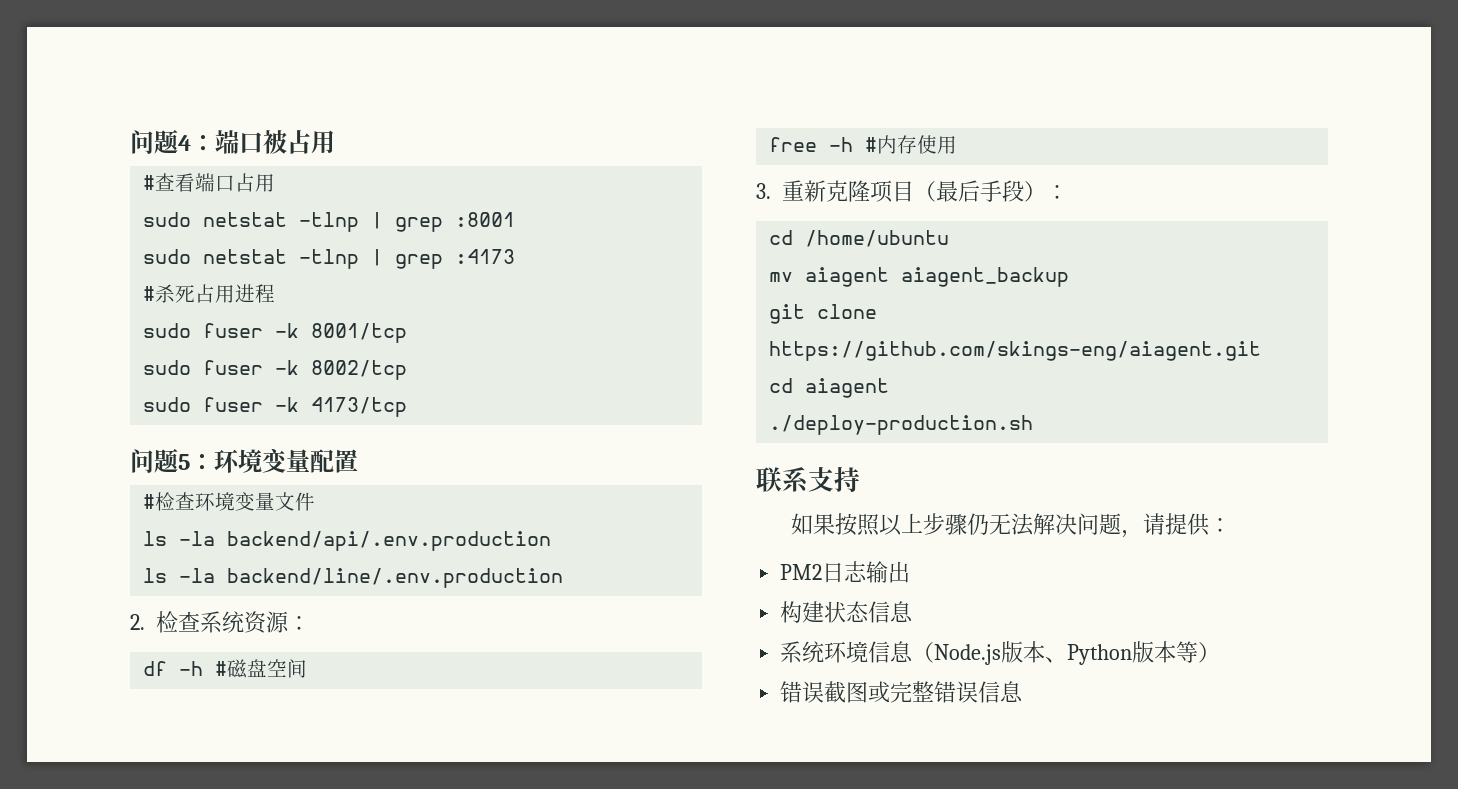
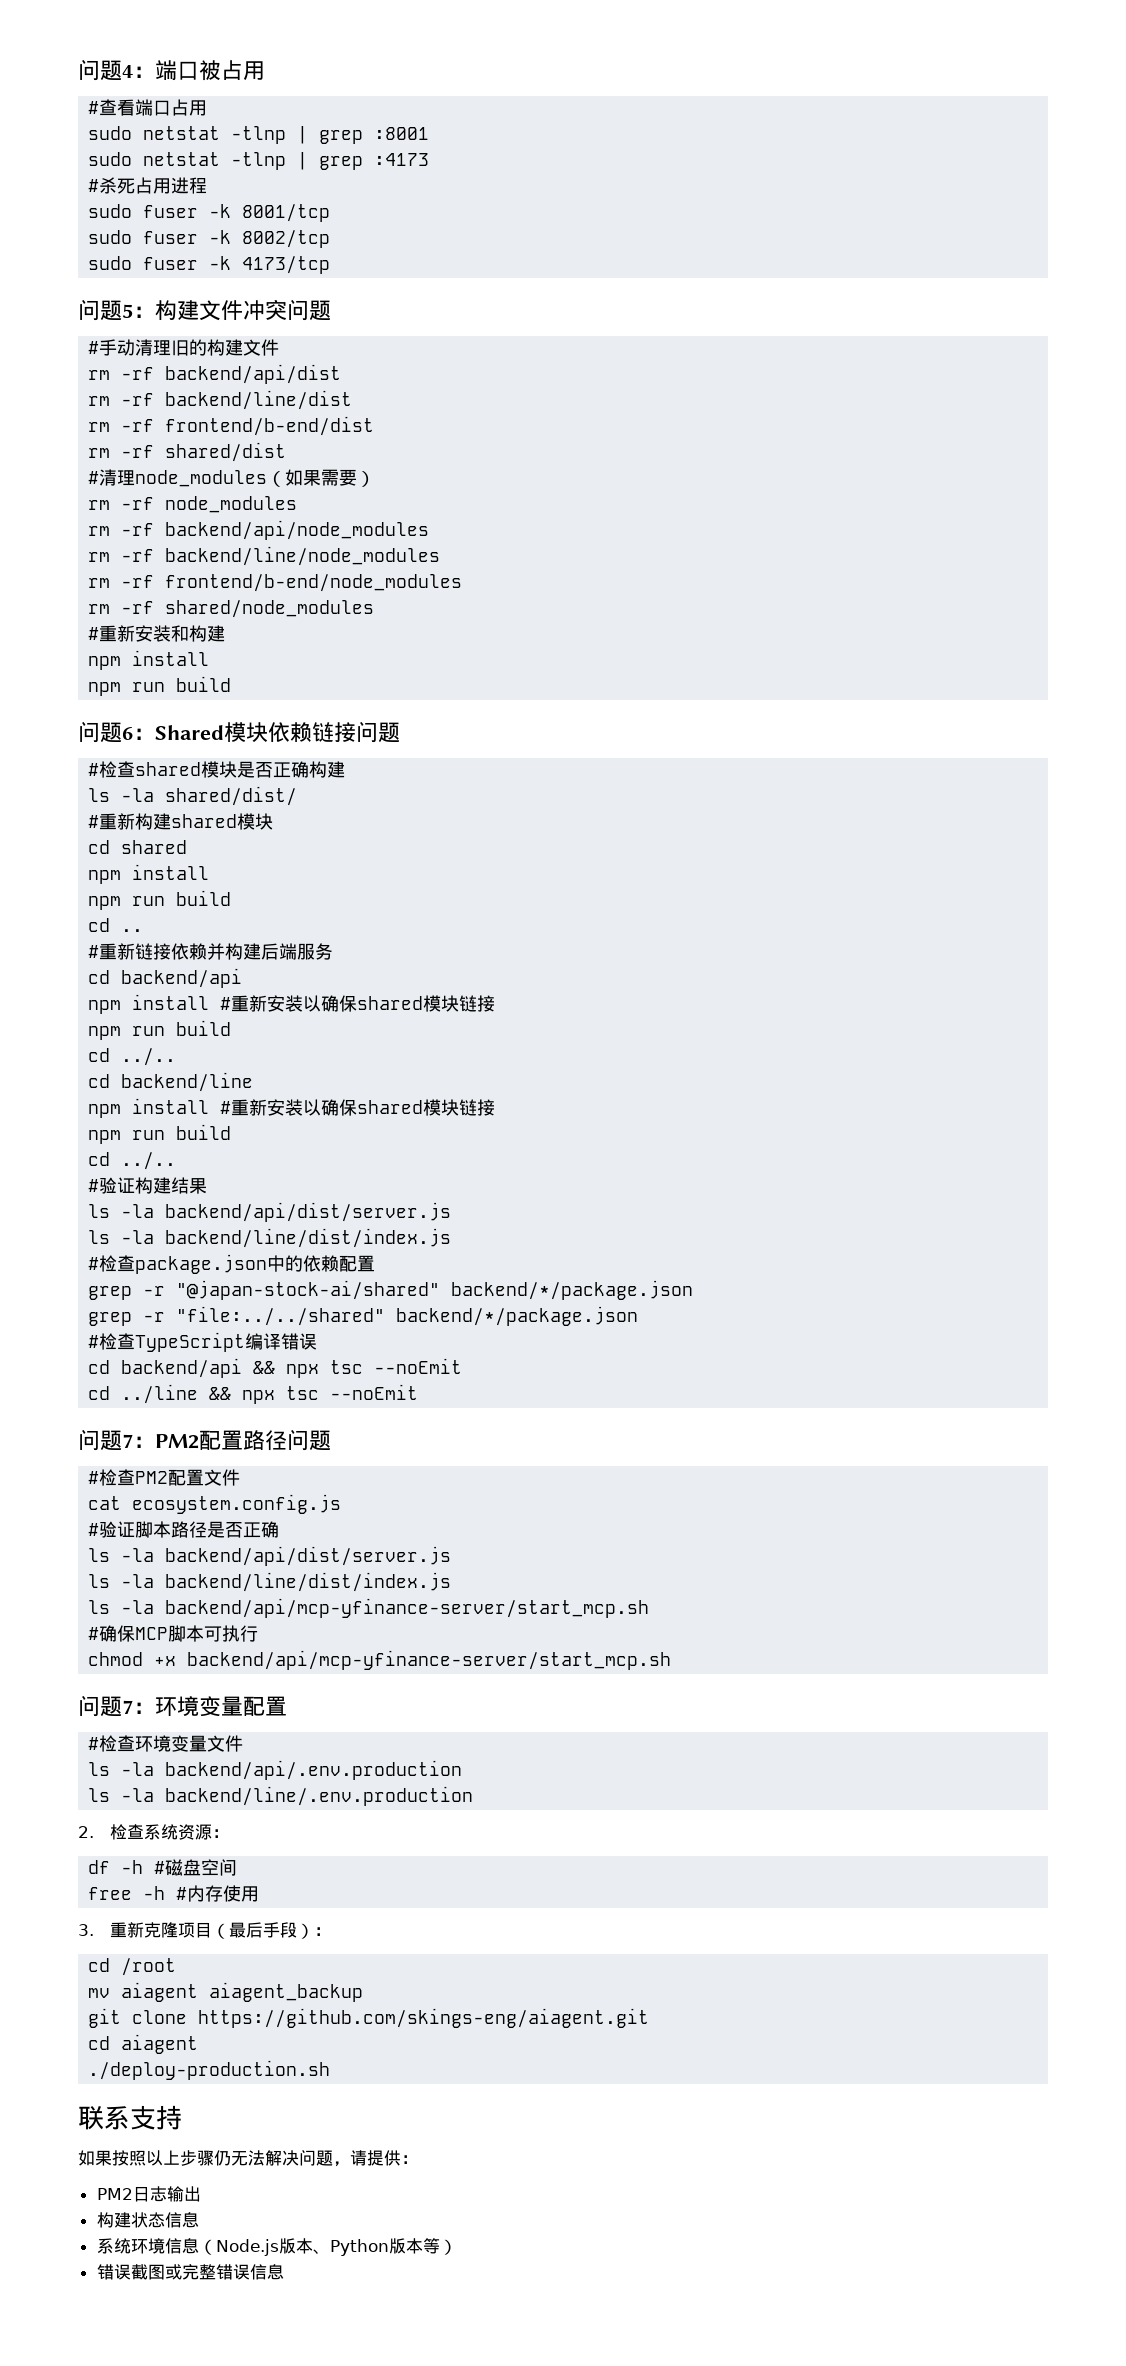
- 问题5：环境变量配置
+ 问题5：构建文件冲突问题
+ #手动清理旧的构建文件
+ rm -rf backend/api/dist
+ rm -rf backend/line/dist
+ rm -rf frontend/b-end/dist
+ rm -rf shared/dist
+ #清理node_modules（如果需要）
+ rm -rf node_modules
+ rm -rf backend/api/node_modules
+ rm -rf backend/line/node_modules
+ rm -rf frontend/b-end/node_modules
+ rm -rf shared/node_modules
+ #重新安装和构建
+ npm install
+ npm run build
+ 问题6：Shared模块依赖链接问题
+ #检查shared模块是否正确构建
+ ls -la shared/dist/
+ #重新构建shared模块
+ cd shared
+ npm install
+ npm run build
+ cd ..
+ #重新链接依赖并构建后端服务
+ cd backend/api
+ npm install #重新安装以确保shared模块链接
+ npm run build
+ cd ../..
+ cd backend/line
+ npm install #重新安装以确保shared模块链接
+ npm run build
+ cd ../..
+ #验证构建结果
+ ls -la backend/api/dist/server.js
+ ls -la backend/line/dist/index.js
+ #检查package.json中的依赖配置
+ grep -r "@japan-stock-ai/shared" backend/*/package.json
+ grep -r "file:../../shared" backend/*/package.json
+ #检查TypeScript编译错误
+ cd backend/api && npx tsc --noEmit
+ cd ../line && npx tsc --noEmit
+ 问题7：PM2配置路径问题
+ #检查PM2配置文件
+ cat ecosystem.config.js
+ #验证脚本路径是否正确
+ ls -la backend/api/dist/server.js
+ ls -la backend/line/dist/index.js
+ ls -la backend/api/mcp-yfinance-server/start_mcp.sh
+ #确保MCP脚本可执行
+ chmod +x backend/api/mcp-yfinance-server/start_mcp.sh
+ 问题7：环境变量配置
- cd /home/ubuntu
+ cd /root

